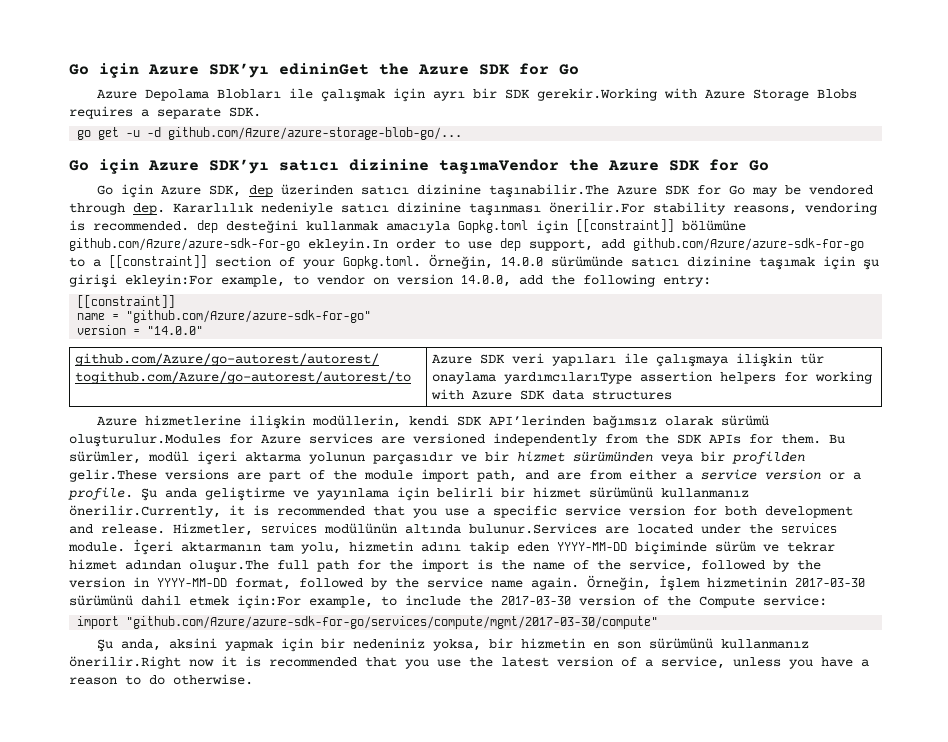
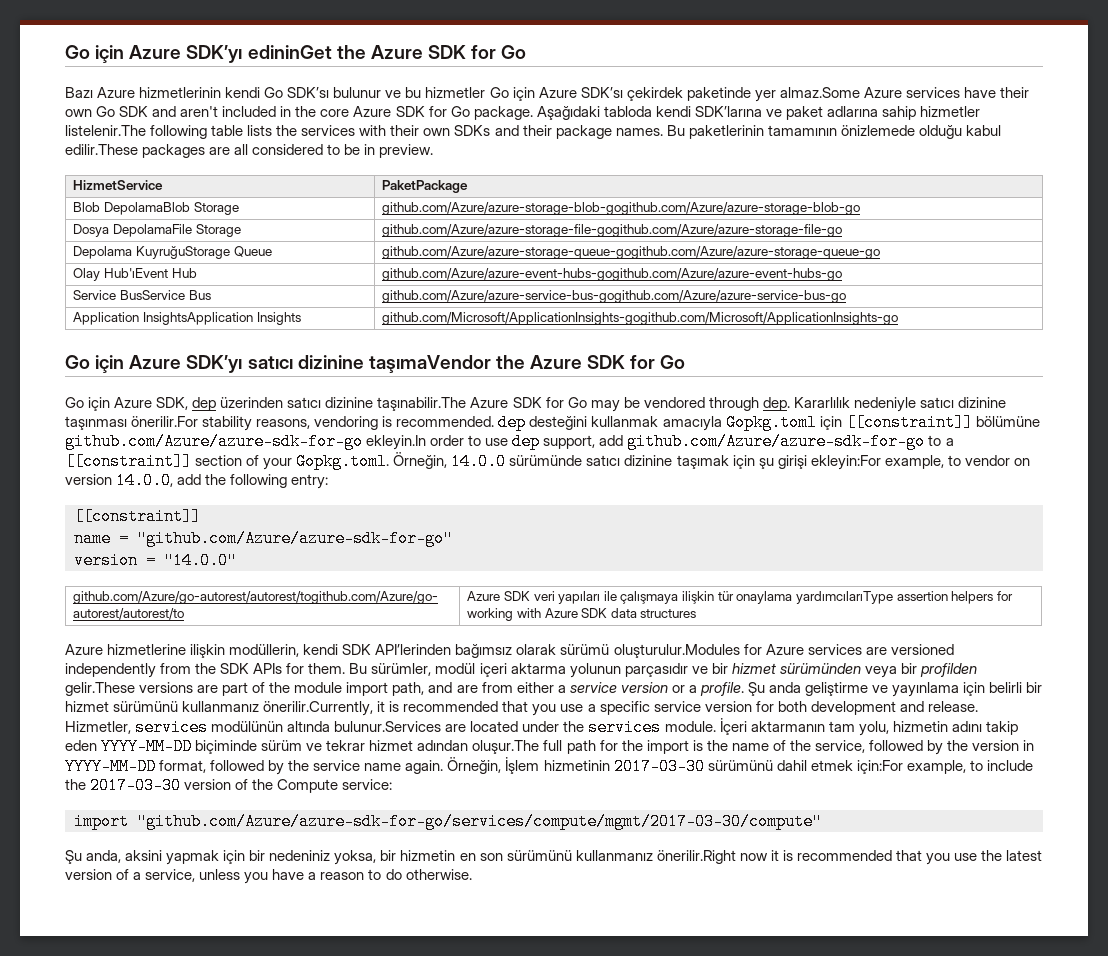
- Azure Depolama Blobları ile çalışmak için ayrı bir SDK gerekir.Working with Azure Storage Blobs requires a separate SDK.
- go get -u -d github.com/Azure/azure-storage-blob-go/...
+ Bazı Azure hizmetlerinin kendi Go SDK’sı bulunur ve bu hizmetler Go için Azure SDK’sı çekirdek paketinde yer almaz.Some Azure services have their own Go SDK and aren't included in the core Azure SDK for Go package. Aşağıdaki tabloda kendi SDK’larına ve paket adlarına sahip hizmetler listelenir.The following table lists the services with their own SDKs and their package names. Bu paketlerinin tamamının önizlemede olduğu kabul edilir.These packages are all considered to be in preview.
+ HizmetService | PaketPackage
+ Blob DepolamaBlob Storage | github.com/Azure/azure-storage-blob-gogithub.com/Azure/azure-storage-blob-go
+ Dosya DepolamaFile Storage | github.com/Azure/azure-storage-file-gogithub.com/Azure/azure-storage-file-go
+ Depolama KuyruğuStorage Queue | github.com/Azure/azure-storage-queue-gogithub.com/Azure/azure-storage-queue-go
+ Olay Hub'ıEvent Hub | github.com/Azure/azure-event-hubs-gogithub.com/Azure/azure-event-hubs-go
+ Service BusService Bus | github.com/Azure/azure-service-bus-gogithub.com/Azure/azure-service-bus-go
+ Application InsightsApplication Insights | github.com/Microsoft/ApplicationInsights-gogithub.com/Microsoft/ApplicationInsights-go

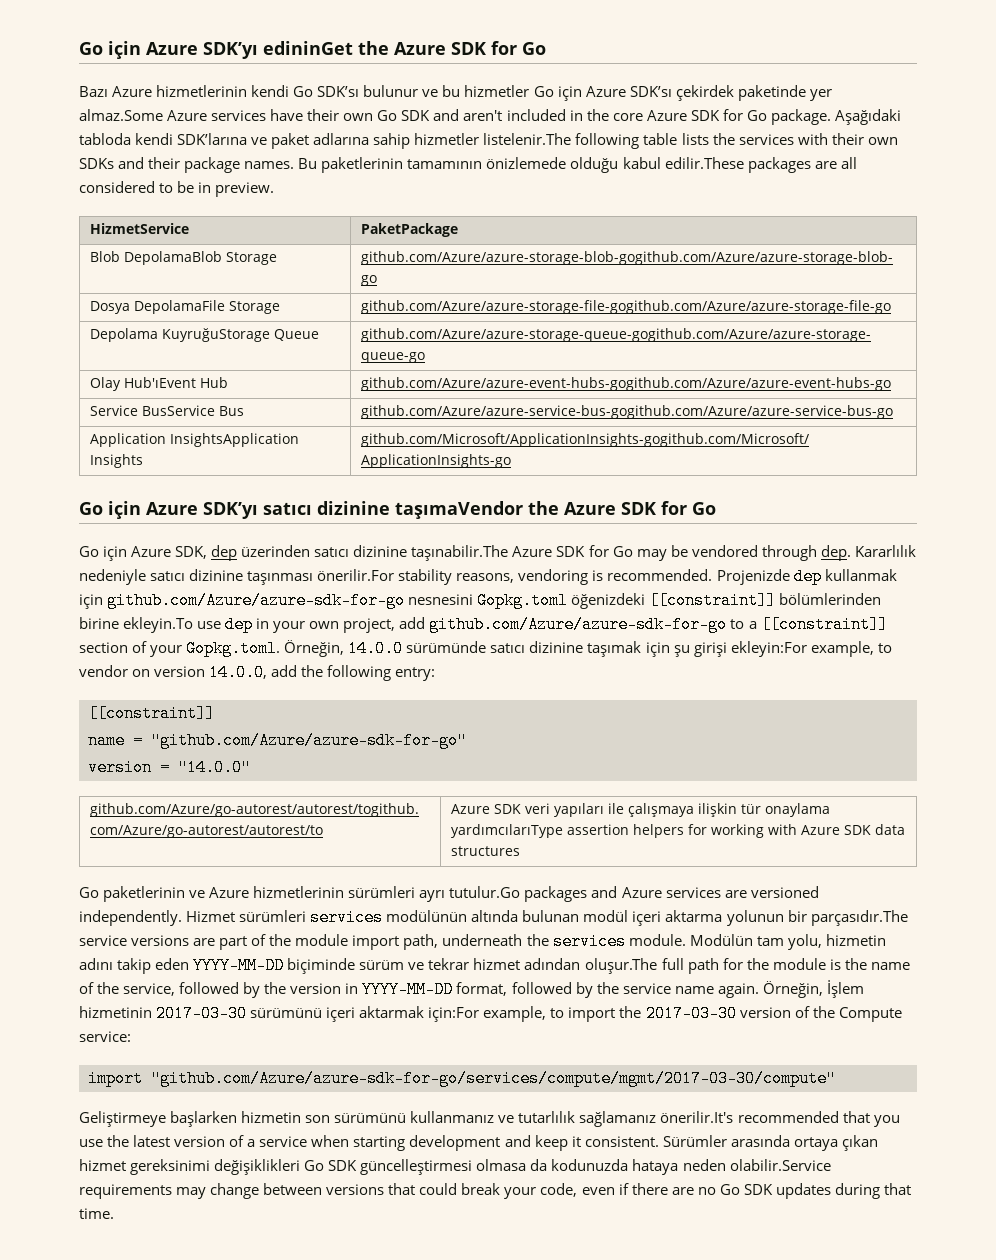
- Kararlılık nedeniyle satıcı dizinine taşınması önerilir.For stability reasons, vendoring is recommended. dep desteğini kullanmak amacıyla Gopkg.toml için [[constraint]] bölümüne github.com/Azure/azure-sdk-for-go ekleyin.In order to use dep support, add github.com/Azure/azure-sdk-for-go to a [[constraint]] section of your Gopkg.toml. Örneğin, 14.0.0 sürümünde satıcı dizinine taşımak için şu girişi ekleyin:For example, to vendor on version 14.0.0, add the following entry:
+ Kararlılık nedeniyle satıcı dizinine taşınması önerilir.For stability reasons, vendoring is recommended. Projenizde dep kullanmak için github.com/Azure/azure-sdk-for-go nesnesini Gopkg.toml öğenizdeki [[constraint]] bölümlerinden birine ekleyin.To use dep in your own project, add github.com/Azure/azure-sdk-for-go to a [[constraint]] section of your Gopkg.toml. Örneğin, 14.0.0 sürümünde satıcı dizinine taşımak için şu girişi ekleyin:For example, to vendor on version 14.0.0, add the following entry:
- Azure hizmetlerine ilişkin modüllerin, kendi SDK API’lerinden bağımsız olarak sürümü oluşturulur.Modules for Azure services are versioned independently from the SDK APIs for them. Bu sürümler, modül içeri aktarma yolunun parçasıdır ve bir hizmet sürümünden veya bir profilden gelir.These versions are part of the module import path, and are from either a service version or a profile. Şu anda geliştirme ve yayınlama için belirli bir hizmet sürümünü kullanmanız önerilir.Currently, it is recommended that you use a specific service version for both development and release. Hizmetler, services modülünün altında bulunur.Services are located under the services module.
+ Go paketlerinin ve Azure hizmetlerinin sürümleri ayrı tutulur.Go packages and Azure services are versioned independently. Hizmet sürümleri services modülünün altında bulunan modül içeri aktarma yolunun bir parçasıdır.The service versions are part of the module import path, underneath the services module.
- İçeri aktarmanın tam yolu, hizmetin adını takip eden YYYY-MM-DD biçiminde sürüm ve tekrar hizmet adından oluşur.The full path for the import is the name of the service, followed by the version in YYYY-MM-DD format, followed by the service name again.
+ Modülün tam yolu, hizmetin adını takip eden YYYY-MM-DD biçiminde sürüm ve tekrar hizmet adından oluşur.The full path for the module is the name of the service, followed by the version in YYYY-MM-DD format, followed by the service name again.
- Örneğin, İşlem hizmetinin 2017-03-30 sürümünü dahil etmek için:For example, to include the 2017-03-30 version of the Compute service:
+ Örneğin, İşlem hizmetinin 2017-03-30 sürümünü içeri aktarmak için:For example, to import the 2017-03-30 version of the Compute service:
- Şu anda, aksini yapmak için bir nedeniniz yoksa, bir hizmetin en son sürümünü kullanmanız önerilir.Right now it is recommended that you use the latest version of a service, unless you have a reason to do otherwise.
+ Geliştirmeye başlarken hizmetin son sürümünü kullanmanız ve tutarlılık sağlamanız önerilir.It's recommended that you use the latest version of a service when starting development and keep it consistent. Sürümler arasında ortaya çıkan hizmet gereksinimi değişiklikleri Go SDK güncelleştirmesi olmasa da kodunuzda hataya neden olabilir.Service requirements may change between versions that could break your code, even if there are no Go SDK updates during that time.

